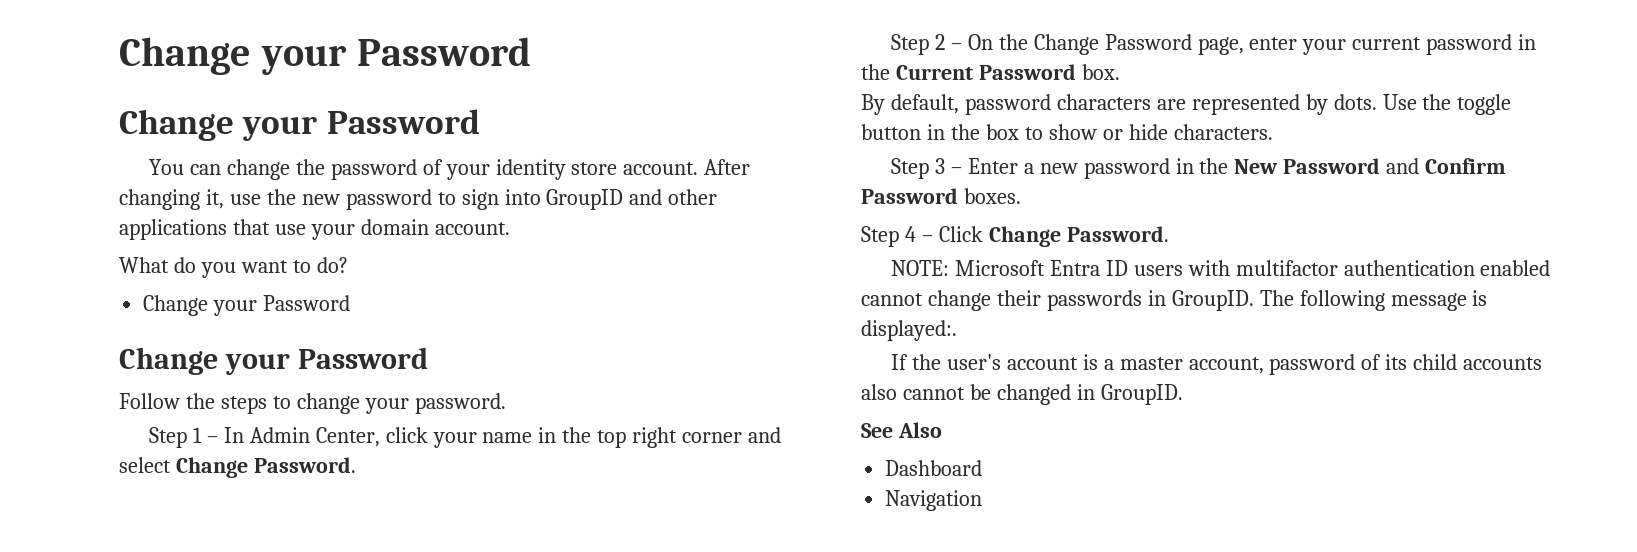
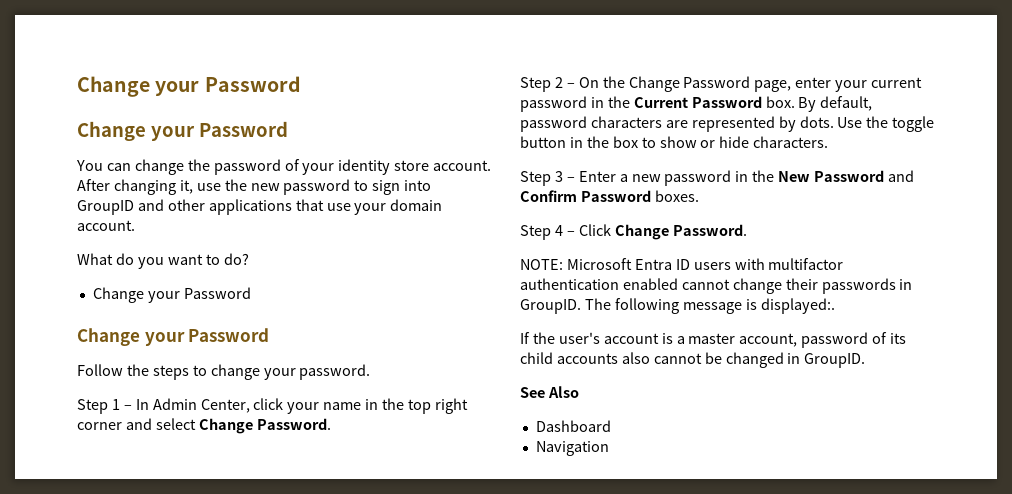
- Step 2 – On the Change Password page, enter your current password in the Current Password box.
- By default, password characters are represented by dots.
+ Step 2 – On the Change Password page, enter your current password in the Current Password box. By default, password characters are represented by dots.

